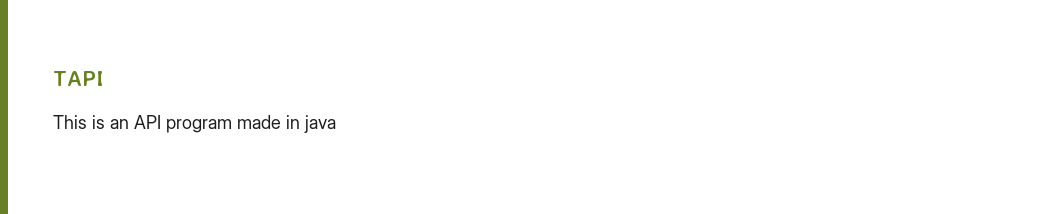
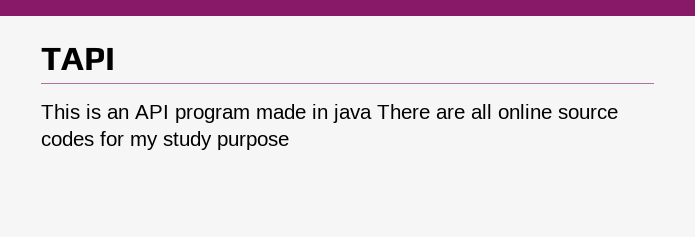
- This is an API program made in java
+ This is an API program made in java There are all online source codes for my study purpose

